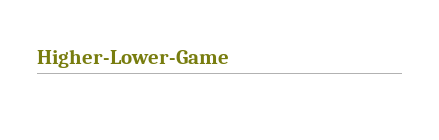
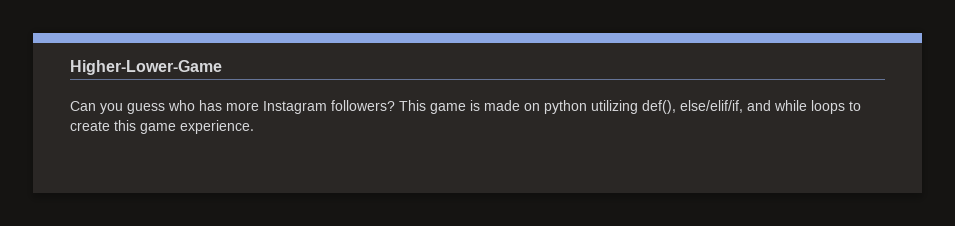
+ Can you guess who has more Instagram followers? This game is made on python utilizing def(), else/elif/if, and while loops to create this game experience.

